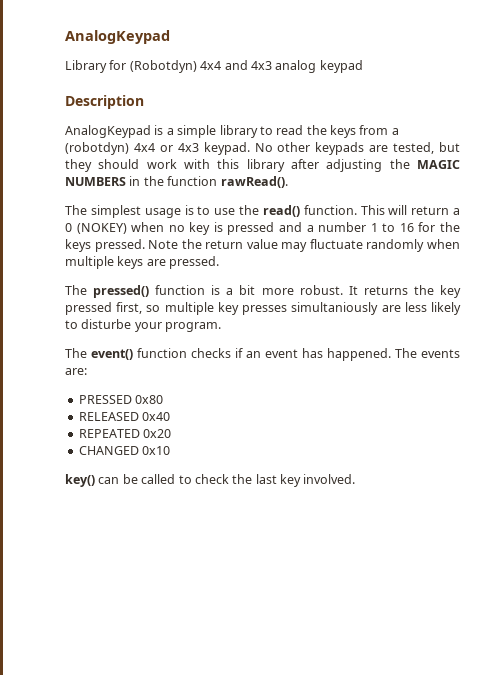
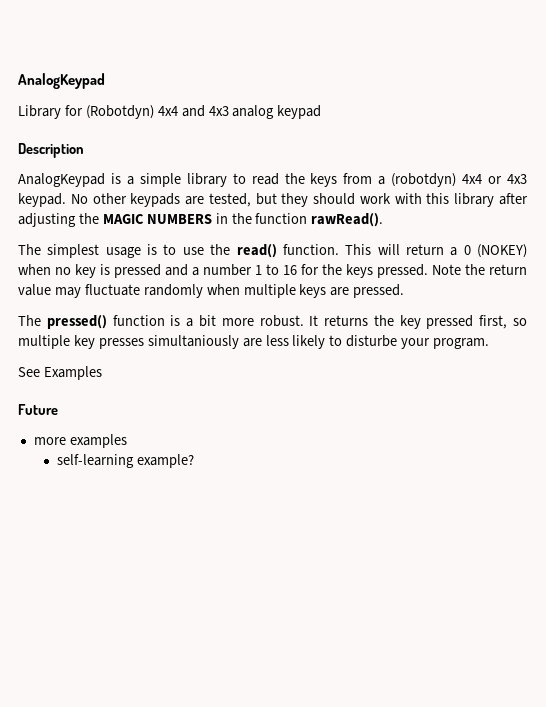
- The event() function checks if an event has happened. The events are:
- PRESSED 0x80
- RELEASED 0x40
- REPEATED 0x20
- CHANGED 0x10
- key() can be called to check the last key involved.
+ See Examples
+ Future
+ more examples
+ self-learning example?

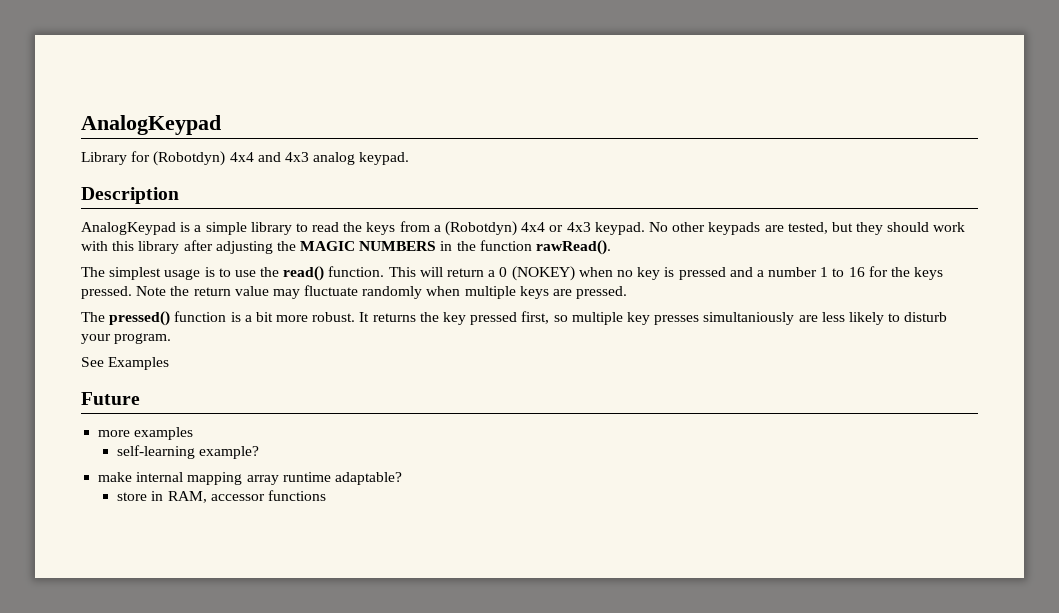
- Library for (Robotdyn) 4x4 and 4x3 analog keypad
+ Library for (Robotdyn) 4x4 and 4x3 analog keypad.
- AnalogKeypad is a simple library to read the keys from a (robotdyn) 4x4 or 4x3 keypad.
+ AnalogKeypad is a simple library to read the keys from a (Robotdyn) 4x4 or 4x3 keypad.
- It returns the key pressed first, so multiple key presses simultaniously are less likely to disturbe your program.
+ It returns the key pressed first, so multiple key presses simultaniously are less likely to disturb your program.
+ make internal mapping array runtime adaptable?
+ store in RAM, accessor functions

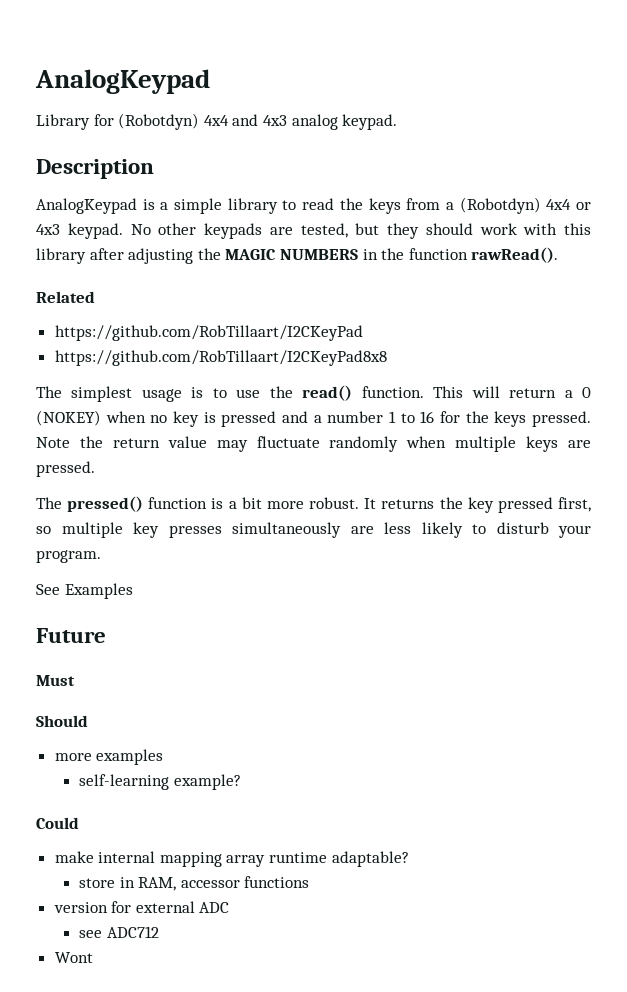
+ Related
+ https://github.com/RobTillaart/I2CKeyPad
+ https://github.com/RobTillaart/I2CKeyPad8x8
- It returns the key pressed first, so multiple key presses simultaniously are less likely to disturb your program.
+ It returns the key pressed first, so multiple key presses simultaneously are less likely to disturb your program.
+ Must
+ Should
+ Could
+ version for external ADC
+ see ADC712
+ Wont

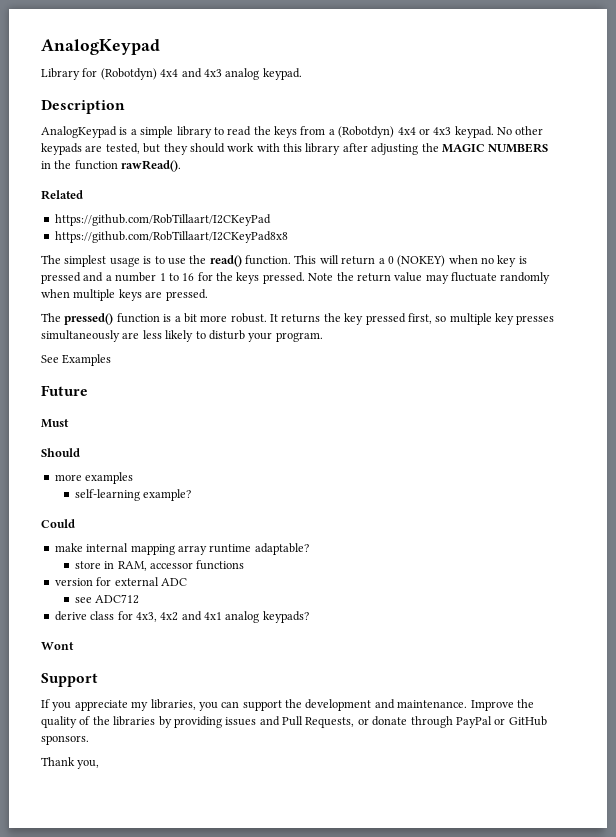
+ derive class for 4x3, 4x2 and 4x1 analog keypads?
  Wont
+ Support
+ If you appreciate my libraries, you can support the development and maintenance. Improve the quality of the libraries by providing issues and Pull Requests, or donate through PayPal or GitHub sponsors.
+ Thank you,

